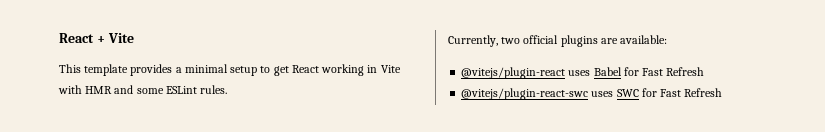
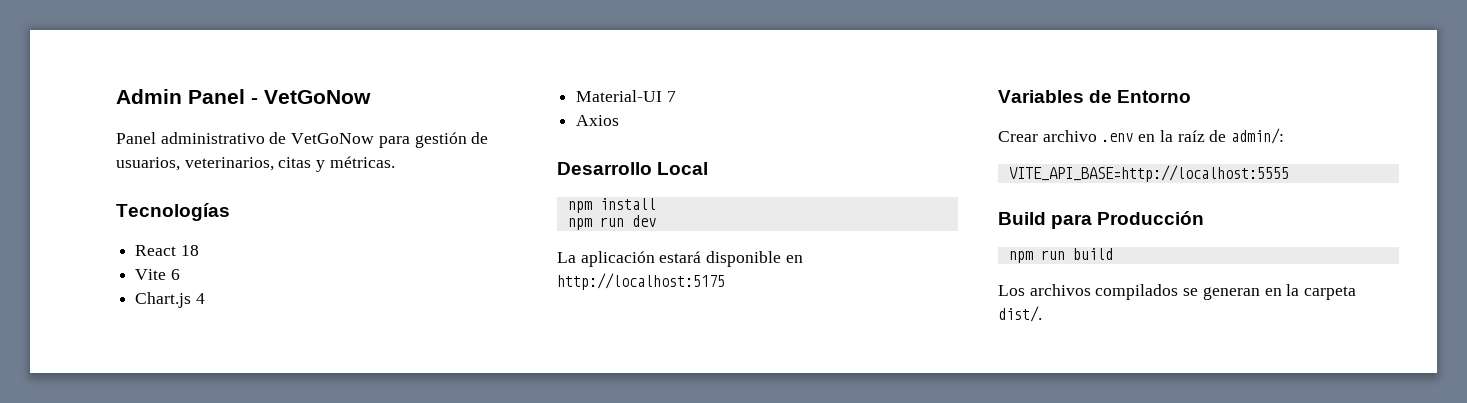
- React + Vite
- This template provides a minimal setup to get React working in Vite with HMR and some ESLint rules.
- Currently, two official plugins are available:
- @vitejs/plugin-react uses Babel for Fast Refresh
- @vitejs/plugin-react-swc uses SWC for Fast Refresh
+ Admin Panel - VetGoNow
+ Panel administrativo de VetGoNow para gestión de usuarios, veterinarios, citas y métricas.
+ Tecnologías
+ React 18
+ Vite 6
+ Chart.js 4
+ Material-UI 7
+ Axios
+ Desarrollo Local
+ npm install
+ npm run dev
+ La aplicación estará disponible en http://localhost:5175
+ Variables de Entorno
+ Crear archivo .env en la raíz de admin/:
+ VITE_API_BASE=http://localhost:5555
+ Build para Producción
+ npm run build
+ Los archivos compilados se generan en la carpeta dist/.

